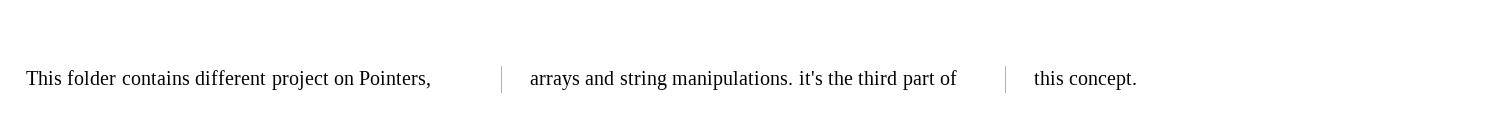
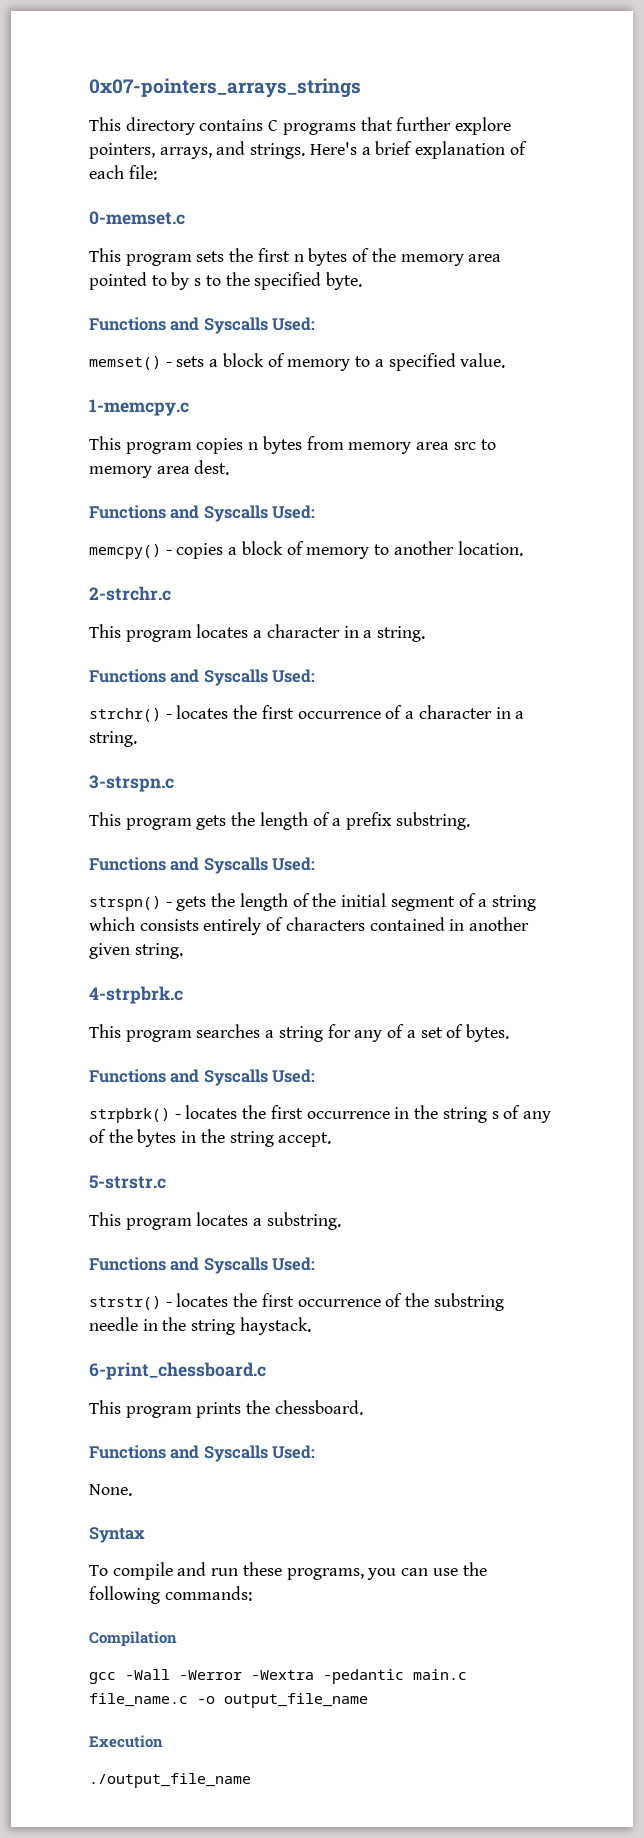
- This folder contains different project on Pointers, arrays and string manipulations. it's the third part of this concept.
+ 0x07-pointers_arrays_strings
+ This directory contains C programs that further explore pointers, arrays, and strings. Here's a brief explanation of each file:
+ 0-memset.c
+ This program sets the first n bytes of the memory area pointed to by s to the specified byte.
+ Functions and Syscalls Used:
+ memset() - sets a block of memory to a specified value.
+ 1-memcpy.c
+ This program copies n bytes from memory area src to memory area dest.
+ Functions and Syscalls Used:
+ memcpy() - copies a block of memory to another location.
+ 2-strchr.c
+ This program locates a character in a string.
+ Functions and Syscalls Used:
+ strchr() - locates the first occurrence of a character in a string.
+ 3-strspn.c
+ This program gets the length of a prefix substring.
+ Functions and Syscalls Used:
+ strspn() - gets the length of the initial segment of a string which consists entirely of characters contained in another given string.
+ 4-strpbrk.c
+ This program searches a string for any of a set of bytes.
+ Functions and Syscalls Used:
+ strpbrk() - locates the first occurrence in the string s of any of the bytes in the string accept.
+ 5-strstr.c
+ This program locates a substring.
+ Functions and Syscalls Used:
+ strstr() - locates the first occurrence of the substring needle in the string haystack.
+ 6-print_chessboard.c
+ This program prints the chessboard.
+ Functions and Syscalls Used:
+ None.
+ Syntax
+ To compile and run these programs, you can use the following commands:
+ Compilation
+ gcc -Wall -Werror -Wextra -pedantic main.c file_name.c -o output_file_name
+ Execution
+ ./output_file_name

